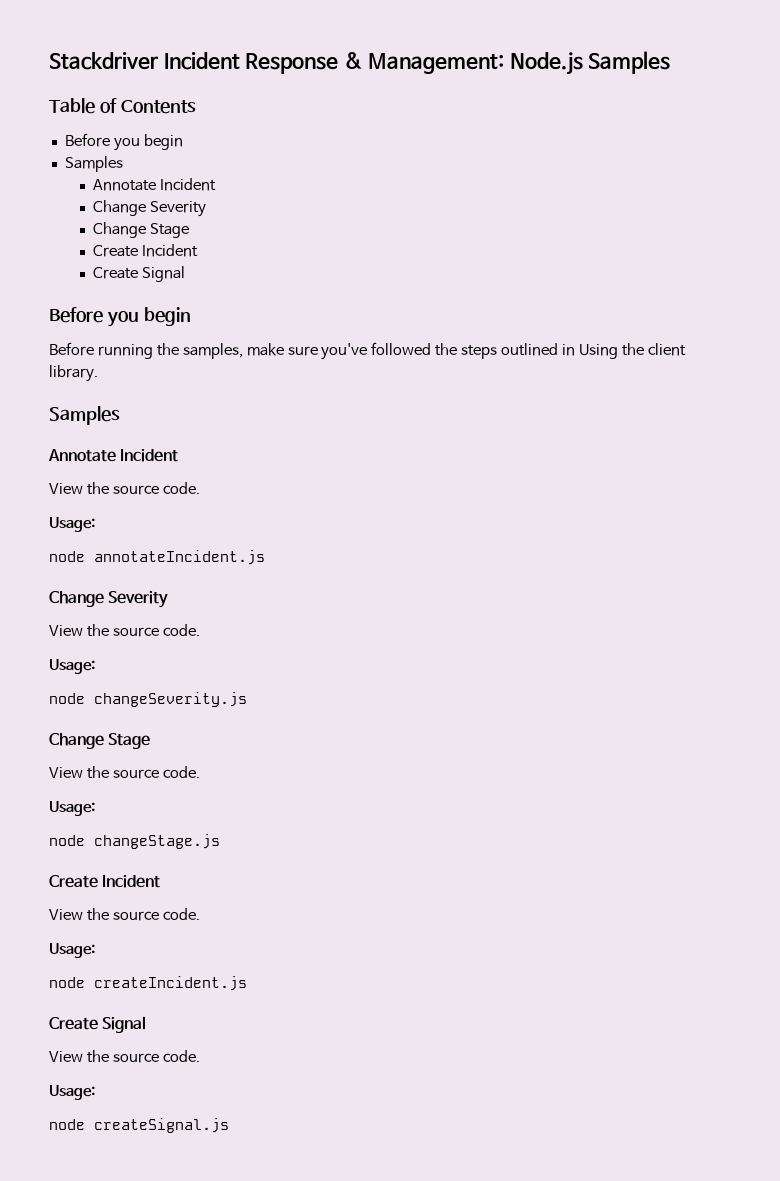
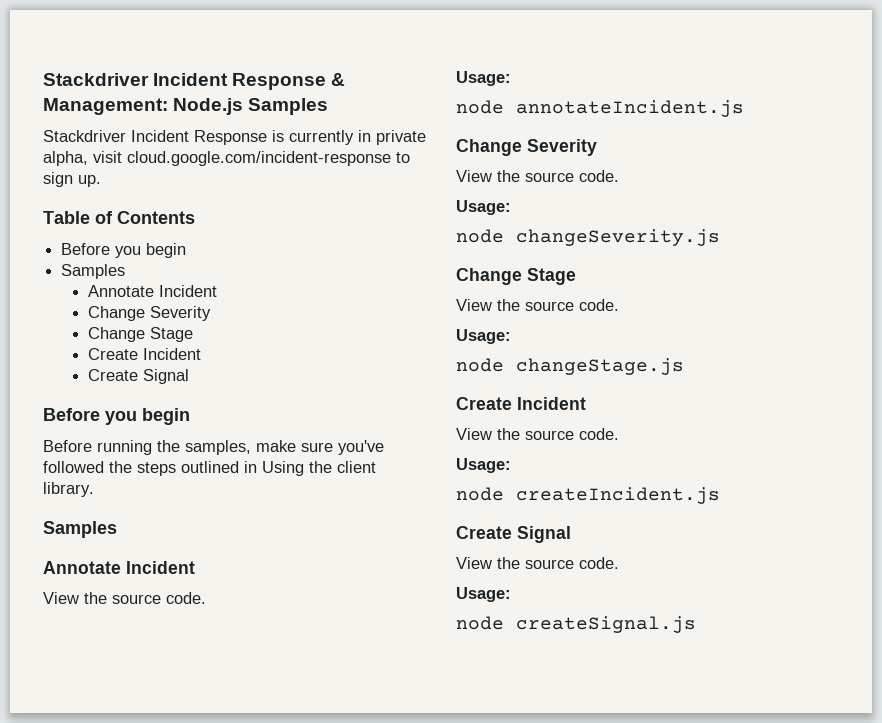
+ Stackdriver Incident Response is currently in private alpha, visit cloud.google.com/incident-response to sign up.

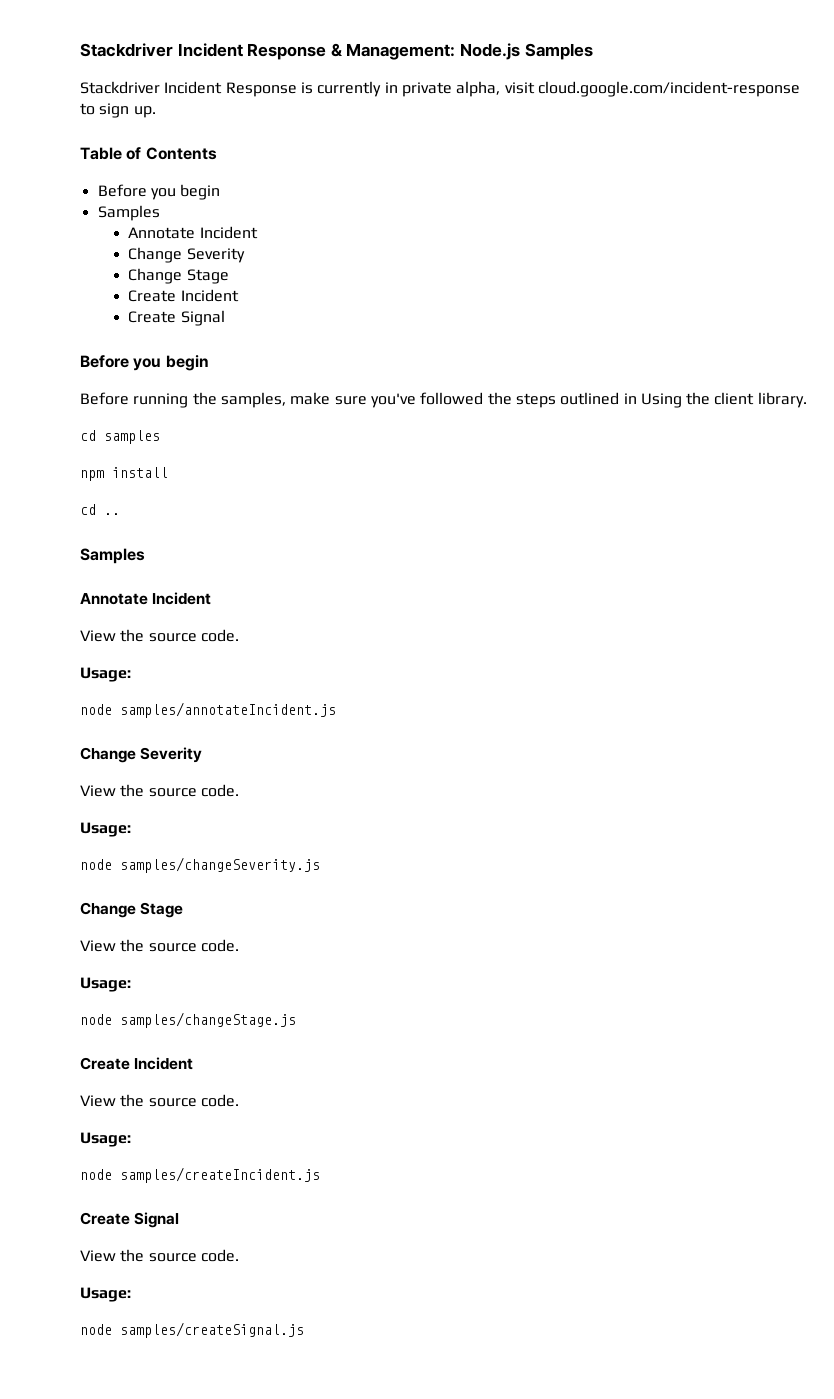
+ cd samples
+ npm install
+ cd ..
- node annotateIncident.js
+ node samples/annotateIncident.js
- node changeSeverity.js
+ node samples/changeSeverity.js
- node changeStage.js
+ node samples/changeStage.js
- node createIncident.js
+ node samples/createIncident.js
- node createSignal.js
+ node samples/createSignal.js

